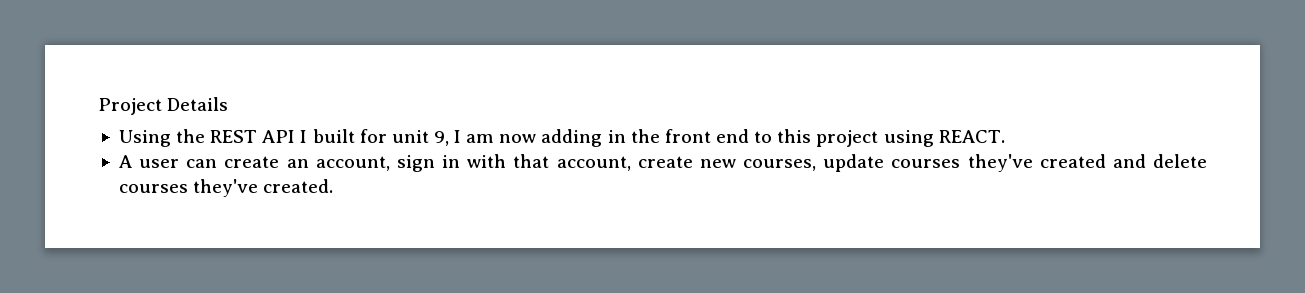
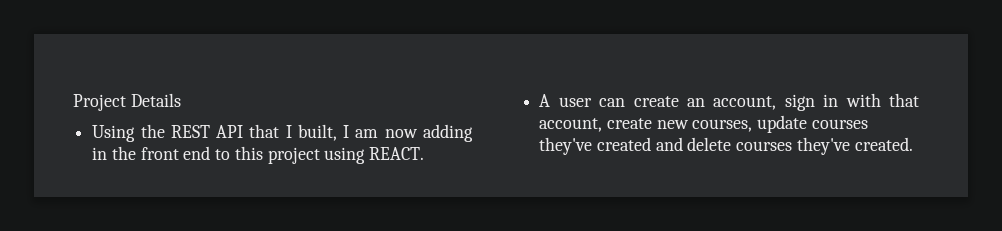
- Using the REST API I built for unit 9, I am now adding in the front end to this project using REACT.
+ Using the REST API that I built, I am now adding in the front end to this project using REACT.

